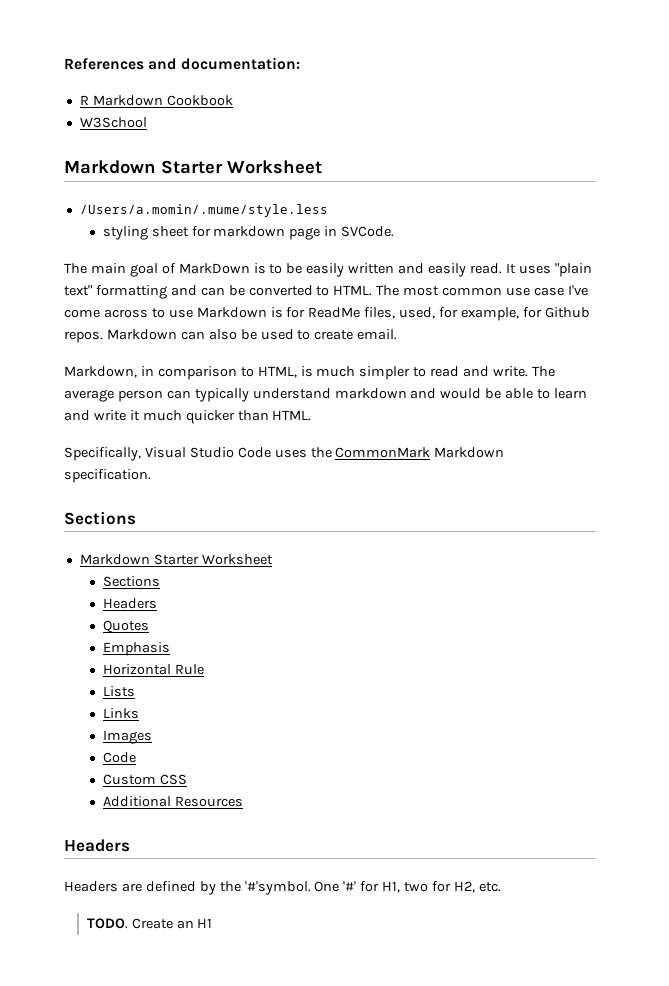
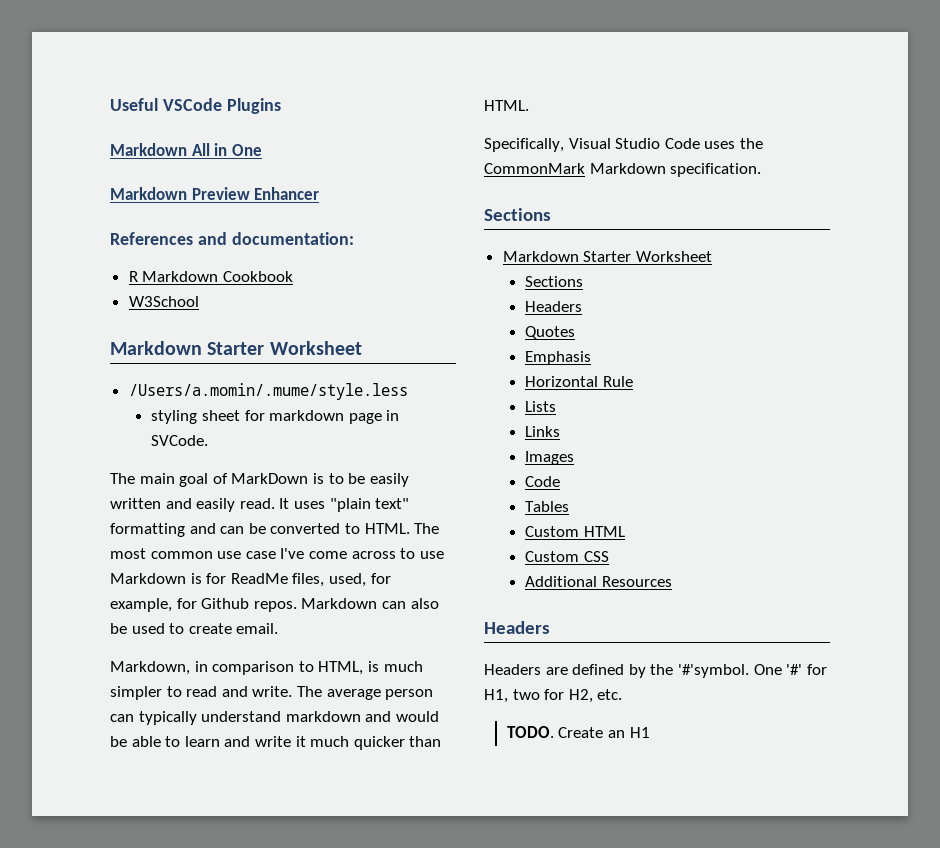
+ Useful VSCode Plugins
+ Markdown All in One
+ Markdown Preview Enhancer
+ Tables
+ Custom HTML

